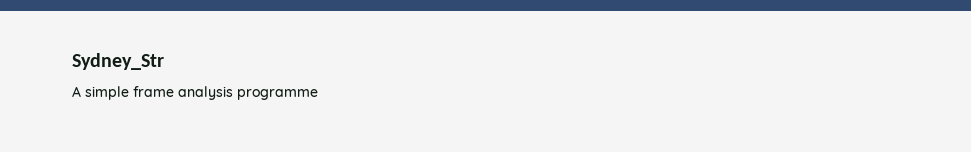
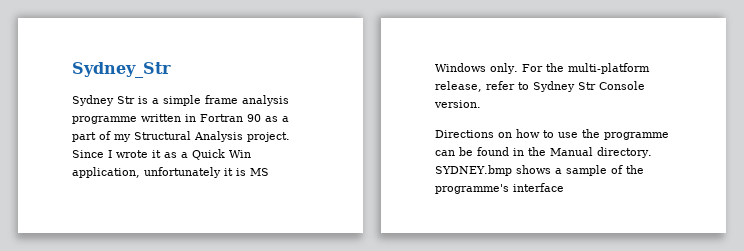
- A simple frame analysis programme
+ Sydney Str is a simple frame analysis programme written in Fortran 90 as a part of my Structural Analysis project. Since I wrote it as a Quick Win application, unfortunately it is MS Windows only. For the multi-platform release, refer to Sydney Str Console version.
+ Directions on how to use the programme can be found in the Manual directory. SYDNEY.bmp shows a sample of the programme's interface

